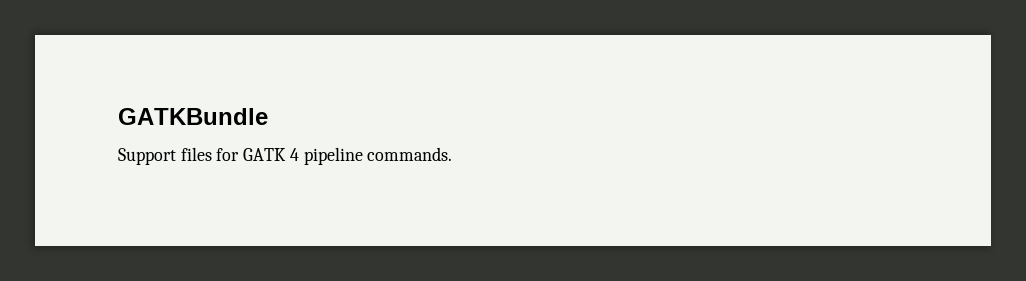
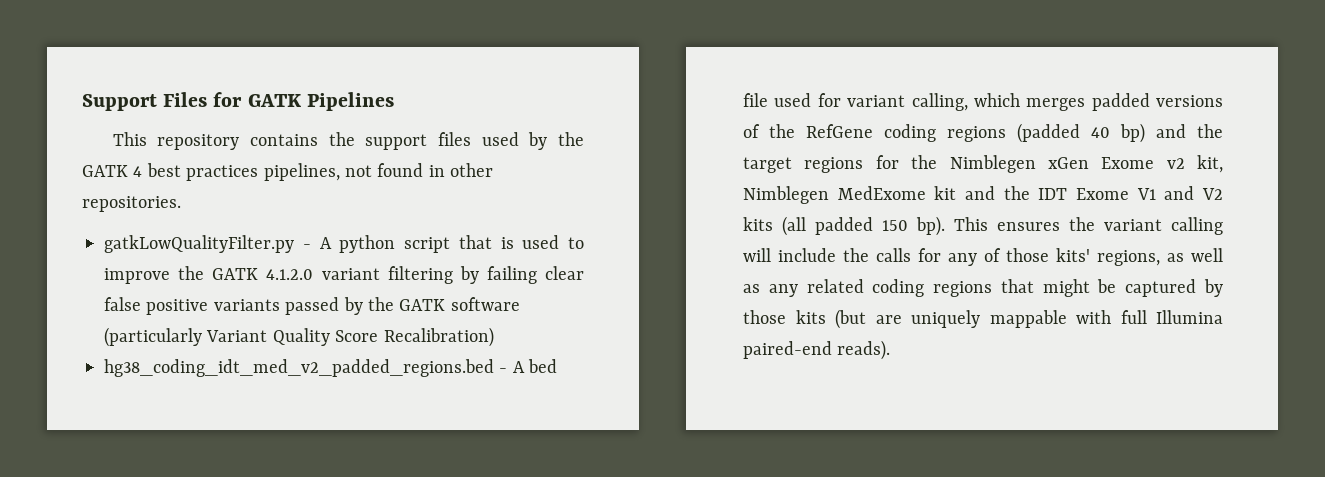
- GATKBundle
- Support files for GATK 4 pipeline commands.
+ Support Files for GATK Pipelines
+ This repository contains the support files used by the GATK 4 best practices pipelines, not found in other repositories.
+ gatkLowQualityFilter.py - A python script that is used to improve the GATK 4.1.2.0 variant filtering by failing clear false positive variants passed by the GATK software (particularly Variant Quality Score Recalibration)
+ hg38_coding_idt_med_v2_padded_regions.bed - A bed file used for variant calling, which merges padded versions of the RefGene coding regions (padded 40 bp) and the target regions for the Nimblegen xGen Exome v2 kit, Nimblegen MedExome kit and the IDT Exome V1 and V2 kits (all padded 150 bp). This ensures the variant calling will include the calls for any of those kits' regions, as well as any related coding regions that might be captured by those kits (but are uniquely mappable with full Illumina paired-end reads).

